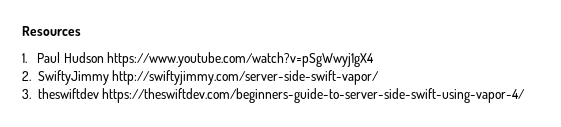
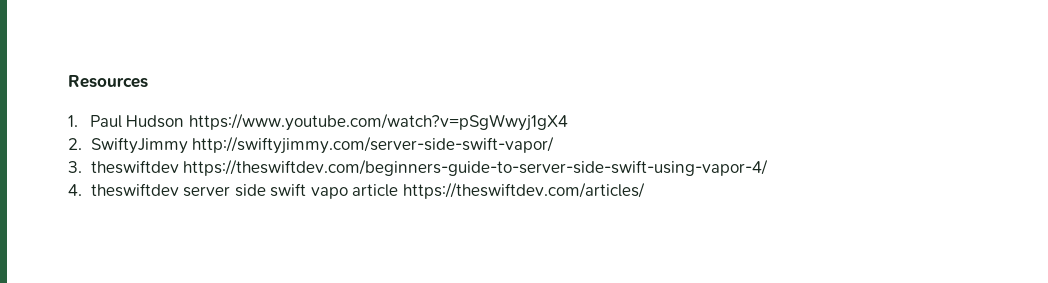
+ 4. theswiftdev server side swift vapo article https://theswiftdev.com/articles/

